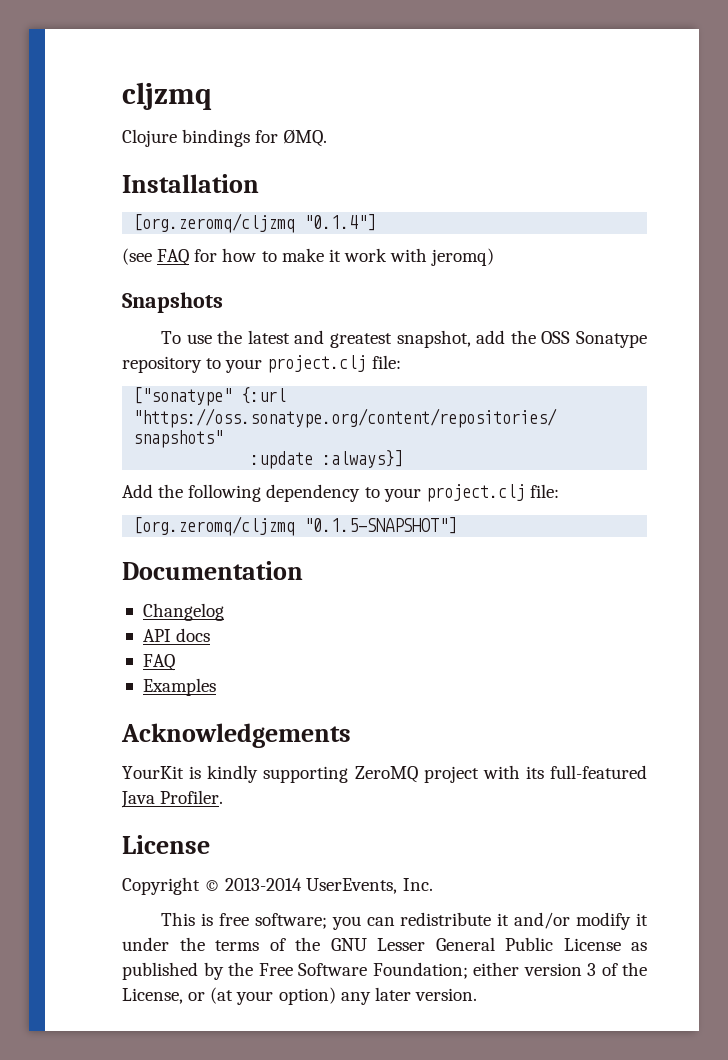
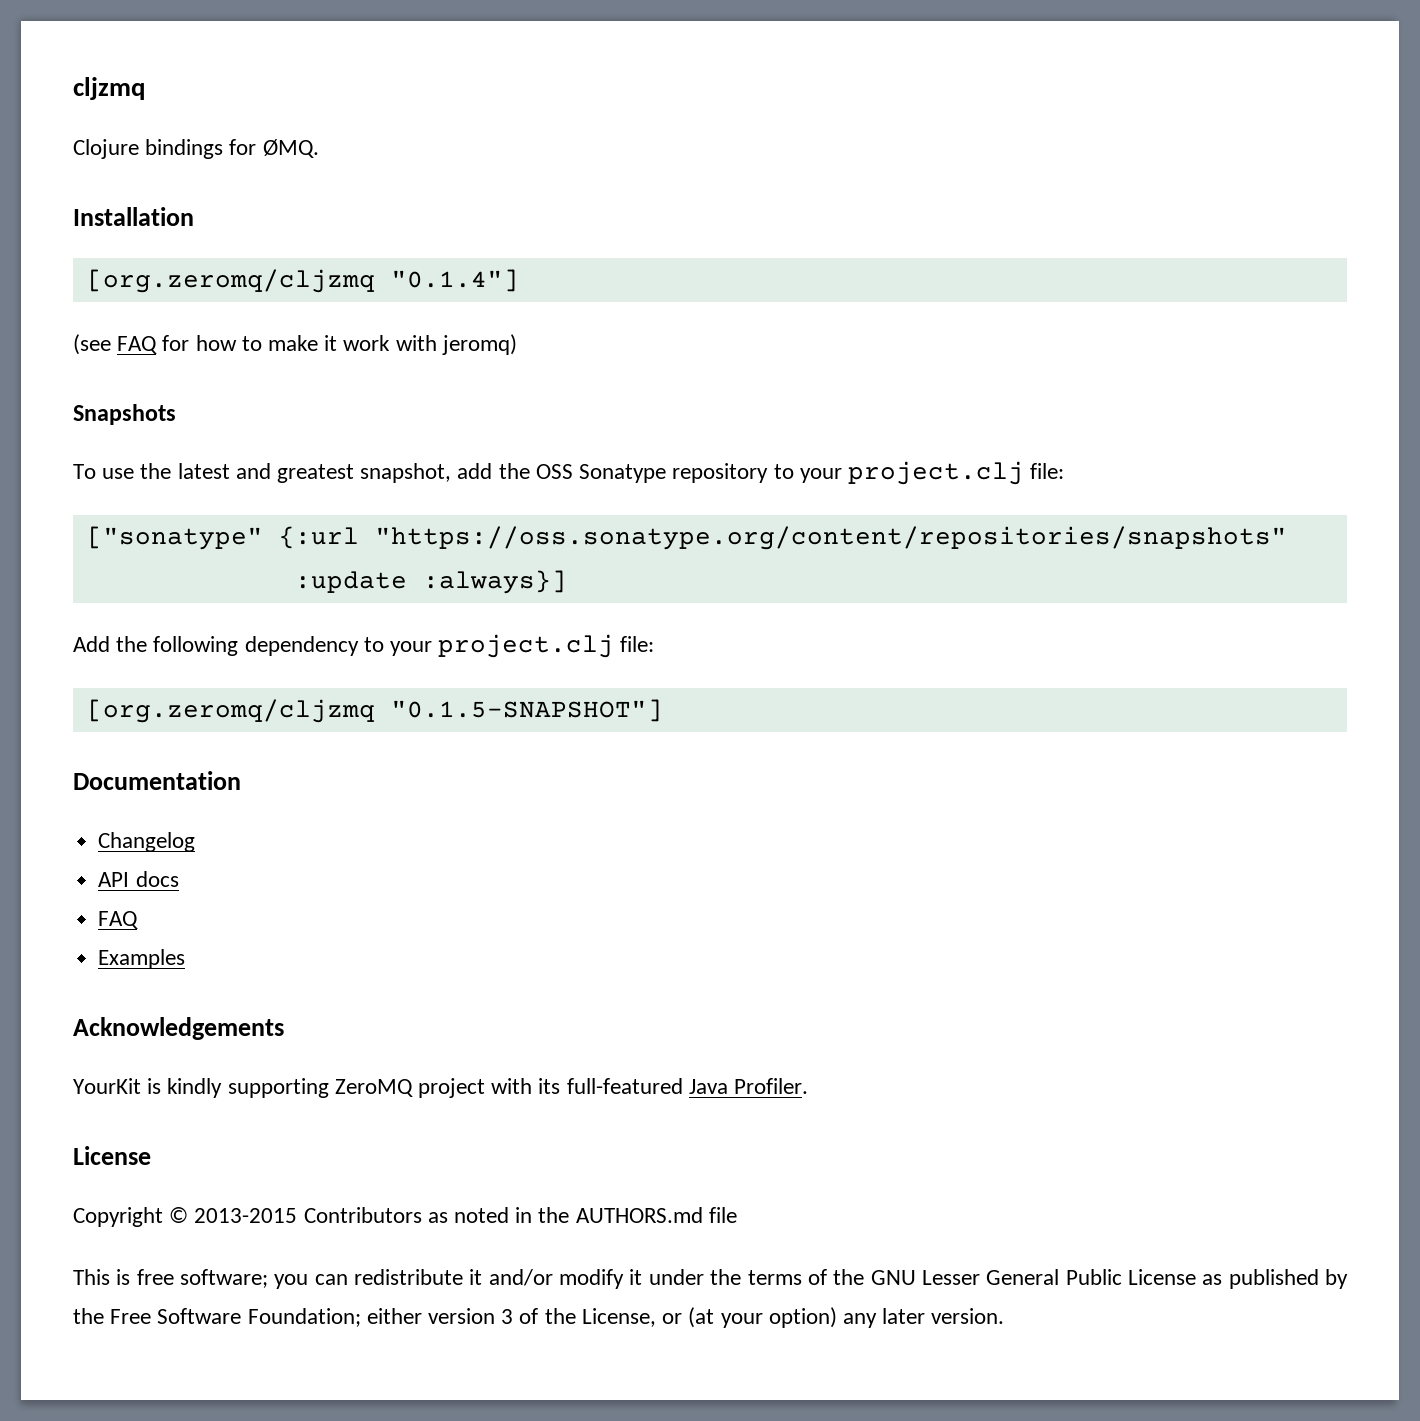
- Copyright © 2013-2014 UserEvents, Inc.
+ Copyright © 2013-2015 Contributors as noted in the AUTHORS.md file

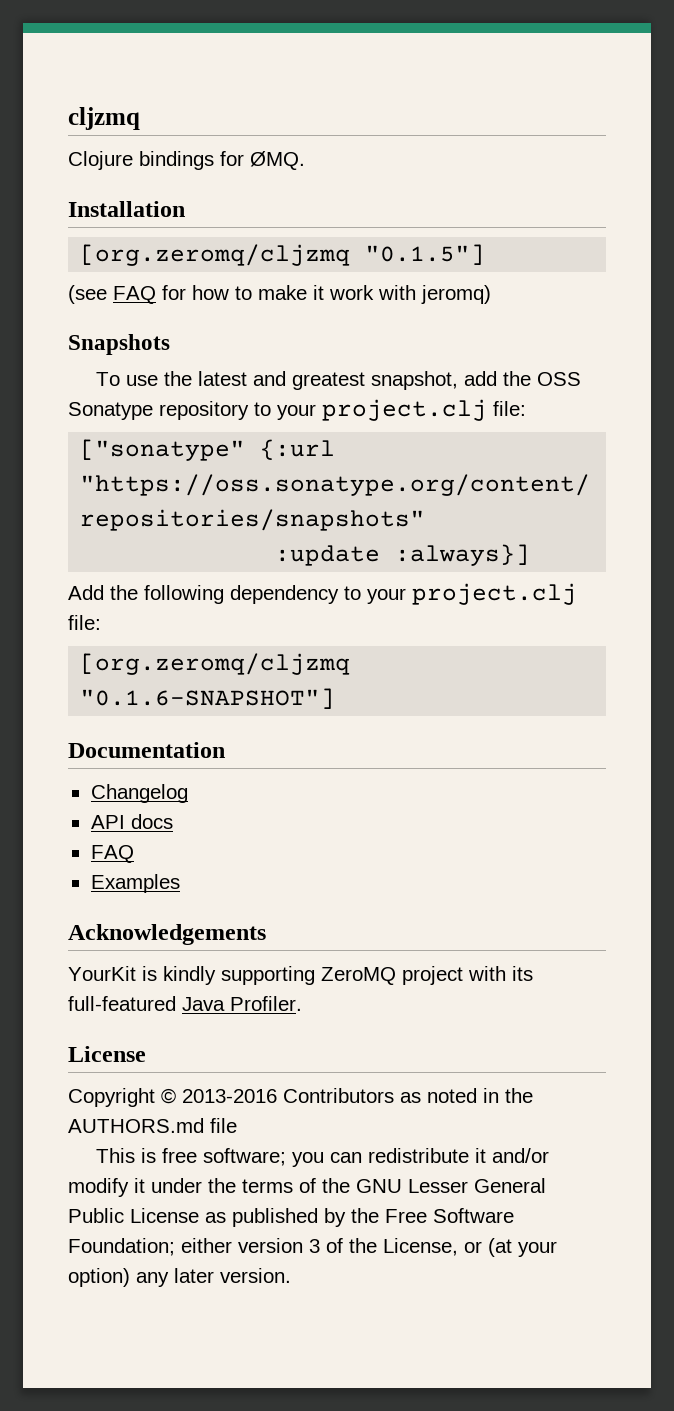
- [org.zeromq/cljzmq "0.1.4"]
+ [org.zeromq/cljzmq "0.1.5"]
- [org.zeromq/cljzmq "0.1.5-SNAPSHOT"]
+ [org.zeromq/cljzmq "0.1.6-SNAPSHOT"]
- Copyright © 2013-2015 Contributors as noted in the AUTHORS.md file
+ Copyright © 2013-2016 Contributors as noted in the AUTHORS.md file

